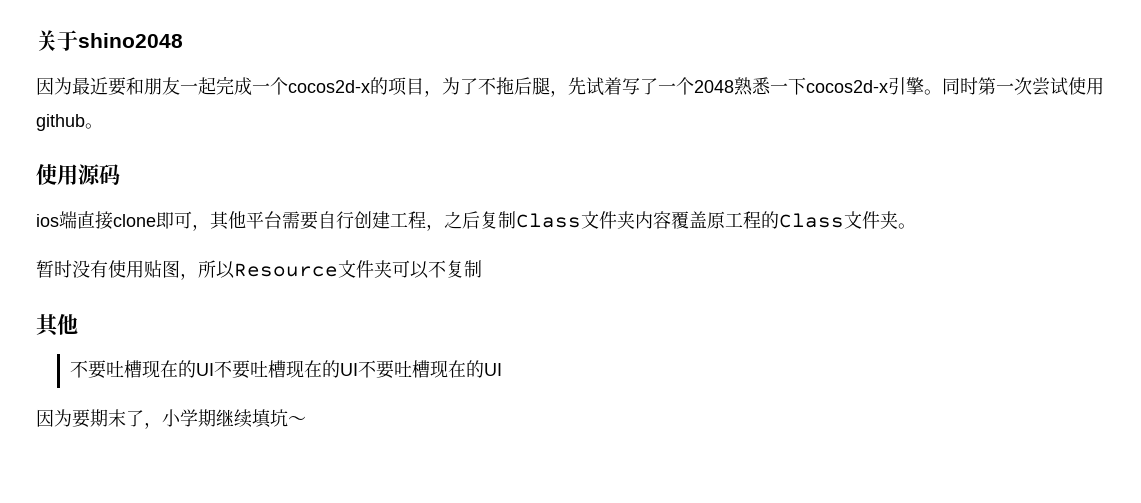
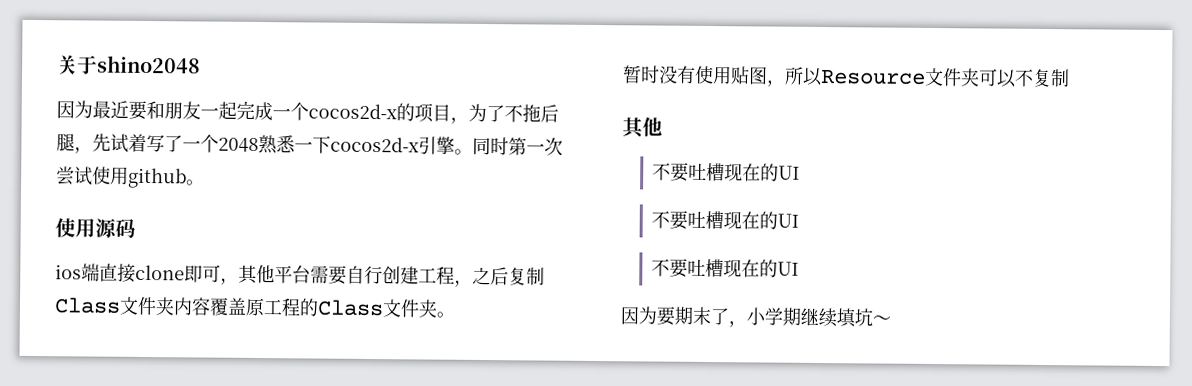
  暂时没有使用贴图，所以Resource文件夹可以不复制
  其他
- 不要吐槽现在的UI不要吐槽现在的UI不要吐槽现在的UI
+ 不要吐槽现在的UI
+ 不要吐槽现在的UI
+ 不要吐槽现在的UI

